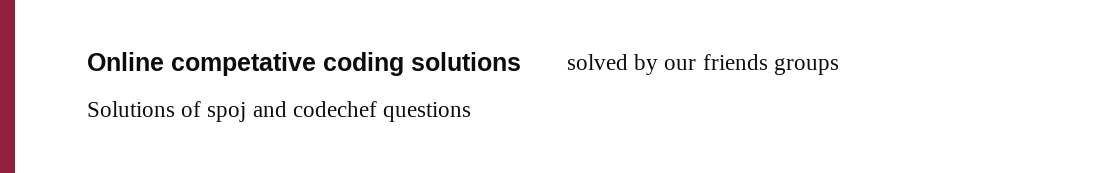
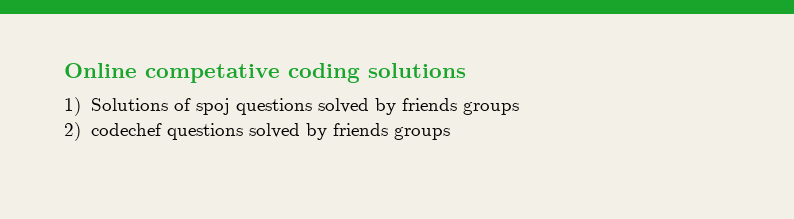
- Solutions of spoj and codechef questions solved by our friends groups
+ 1) Solutions of spoj questions solved by friends groups
+ 2) codechef questions solved by friends groups

